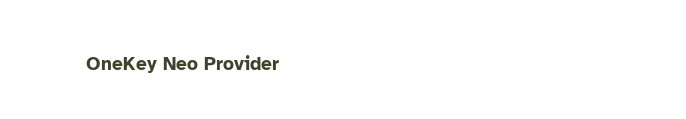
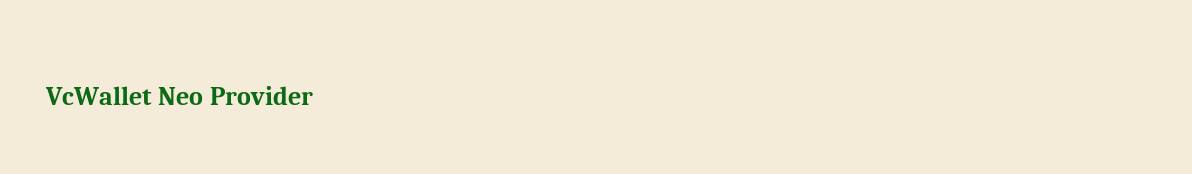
- OneKey Neo Provider
+ VcWallet Neo Provider

